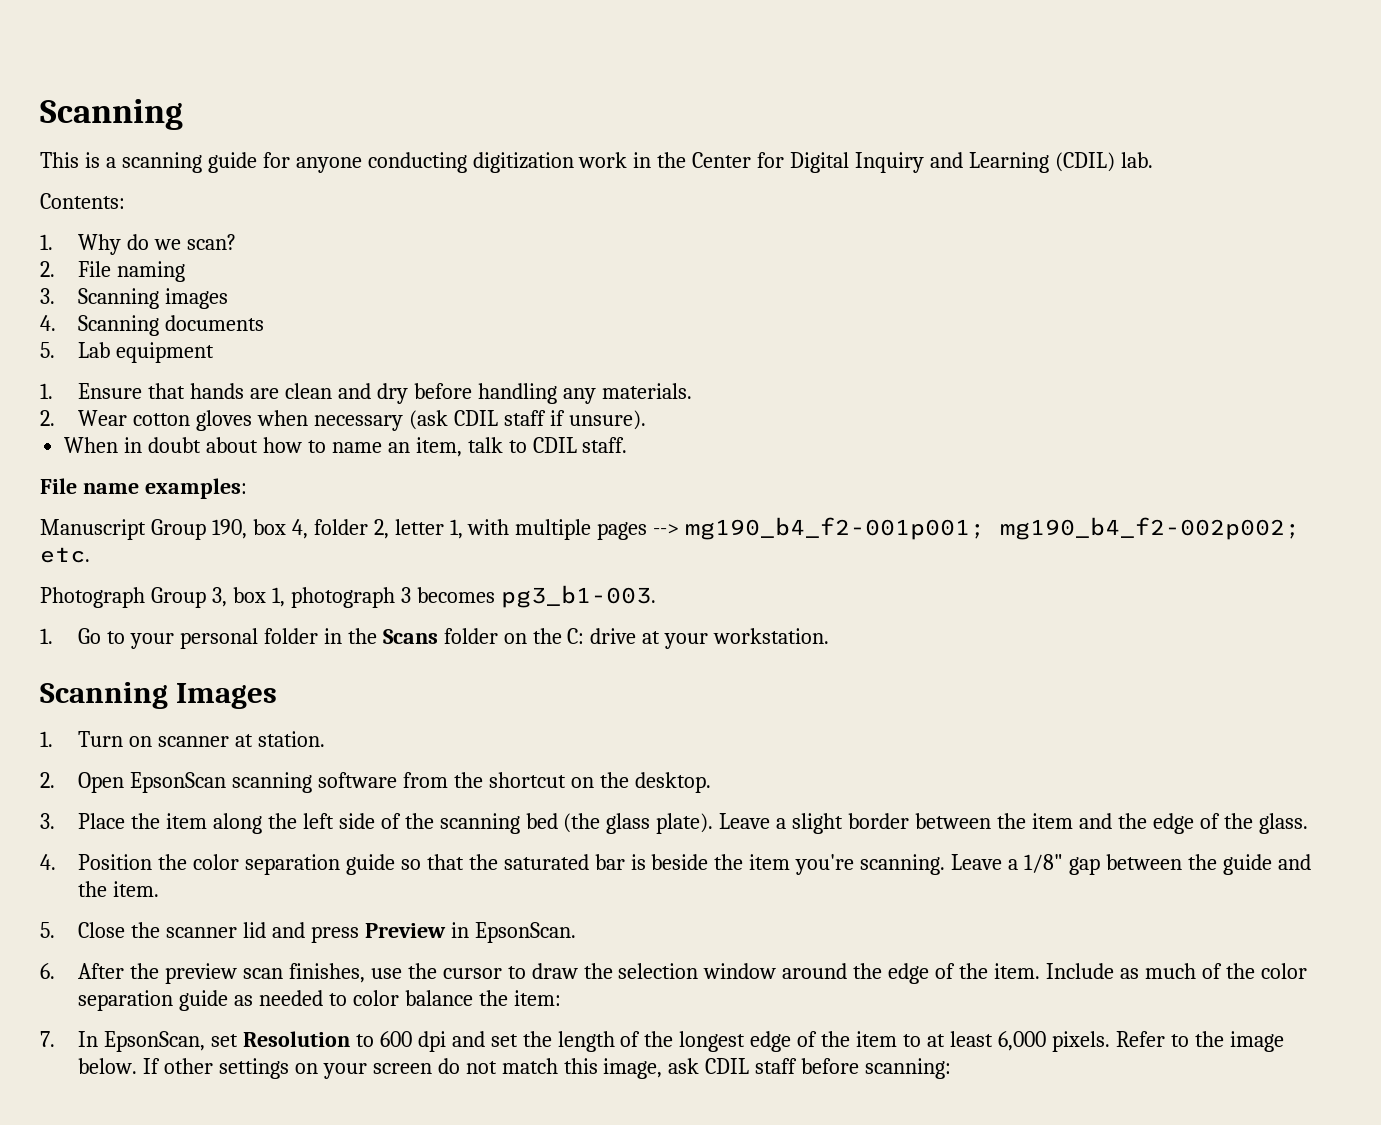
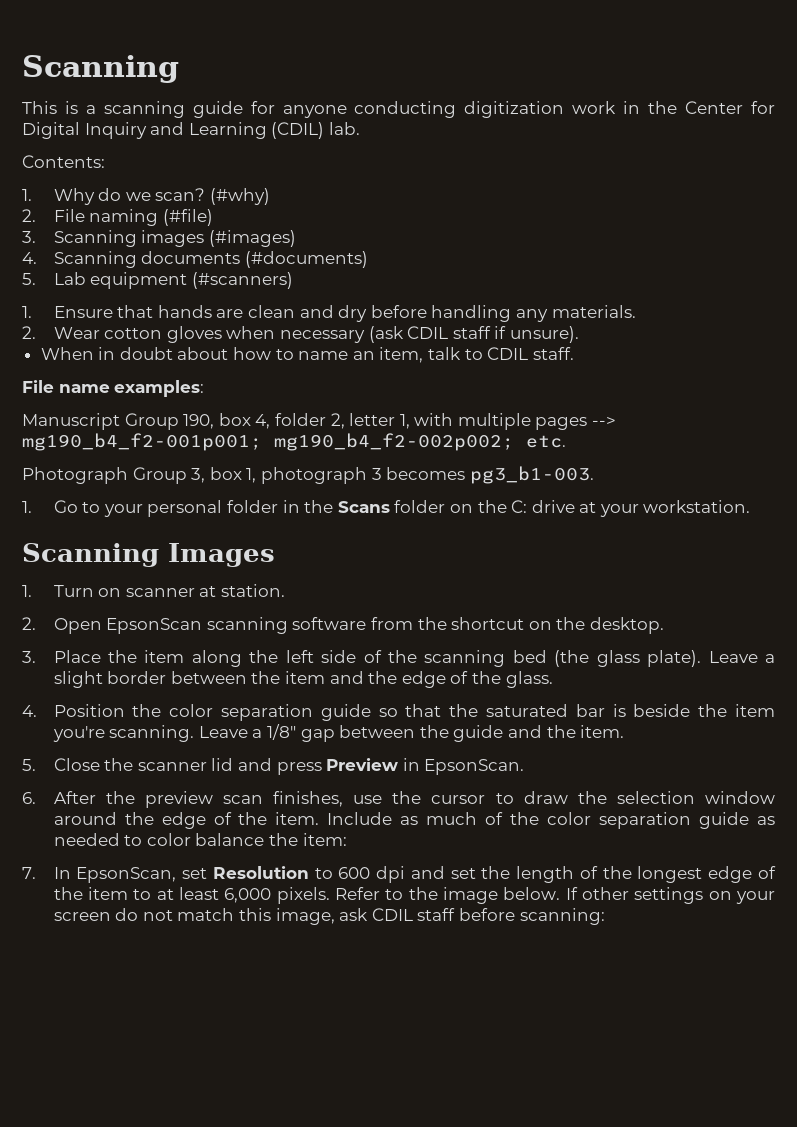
+ (#why)
- 2. File naming
+ 2. File naming (#file)
- 3. Scanning images
+ 3. Scanning images (#images)
- 4. Scanning documents
+ 4. Scanning documents (#documents)
- 5. Lab equipment
+ 5. Lab equipment (#scanners)

